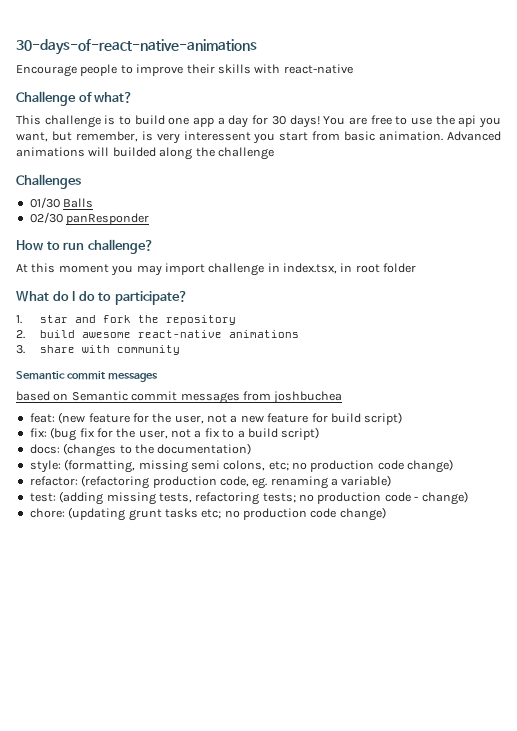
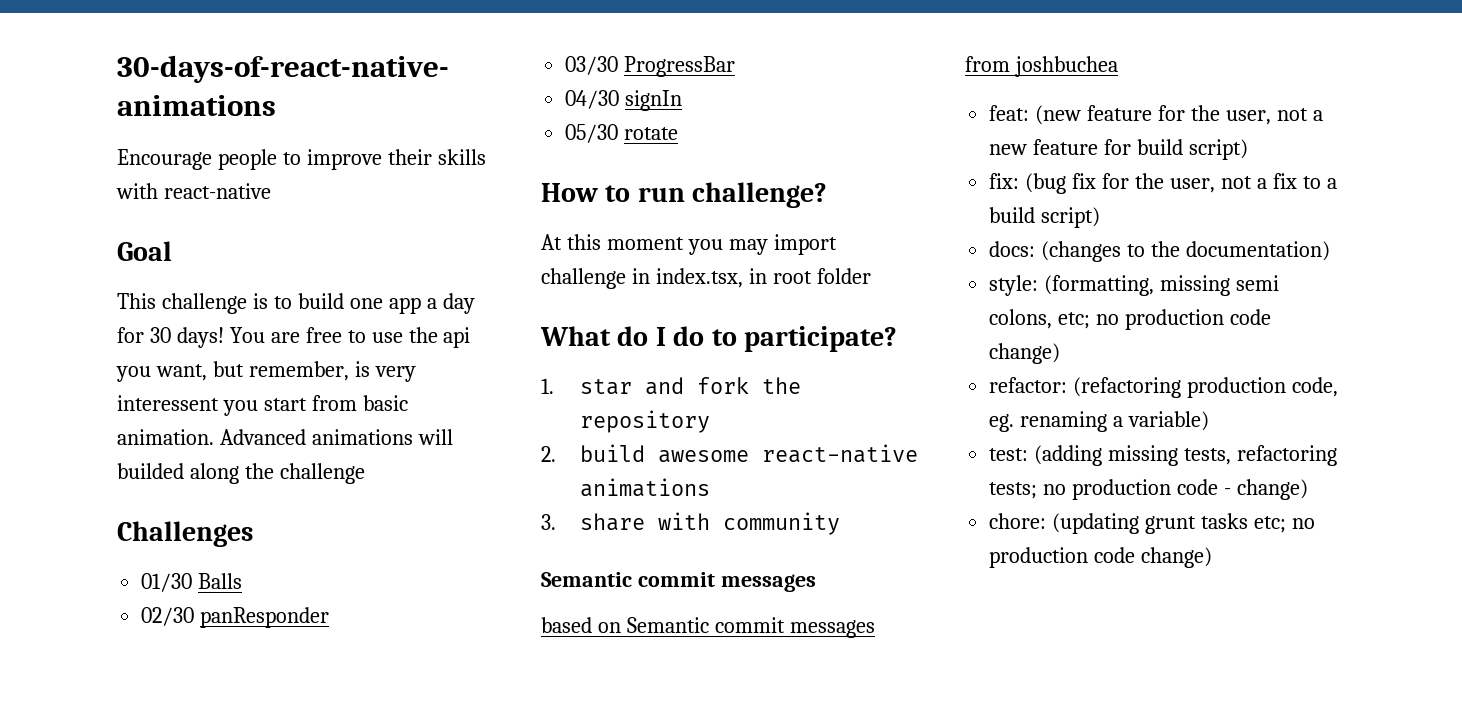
- Challenge of what?
+ Goal
+ 03/30 ProgressBar
+ 04/30 signIn
+ 05/30 rotate

